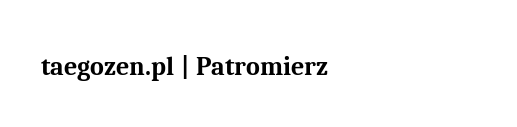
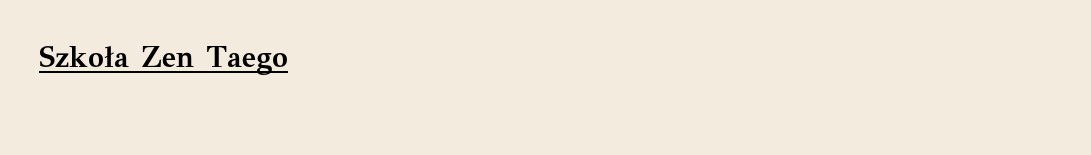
- taegozen.pl | Patromierz
+ Szkoła Zen Taego

